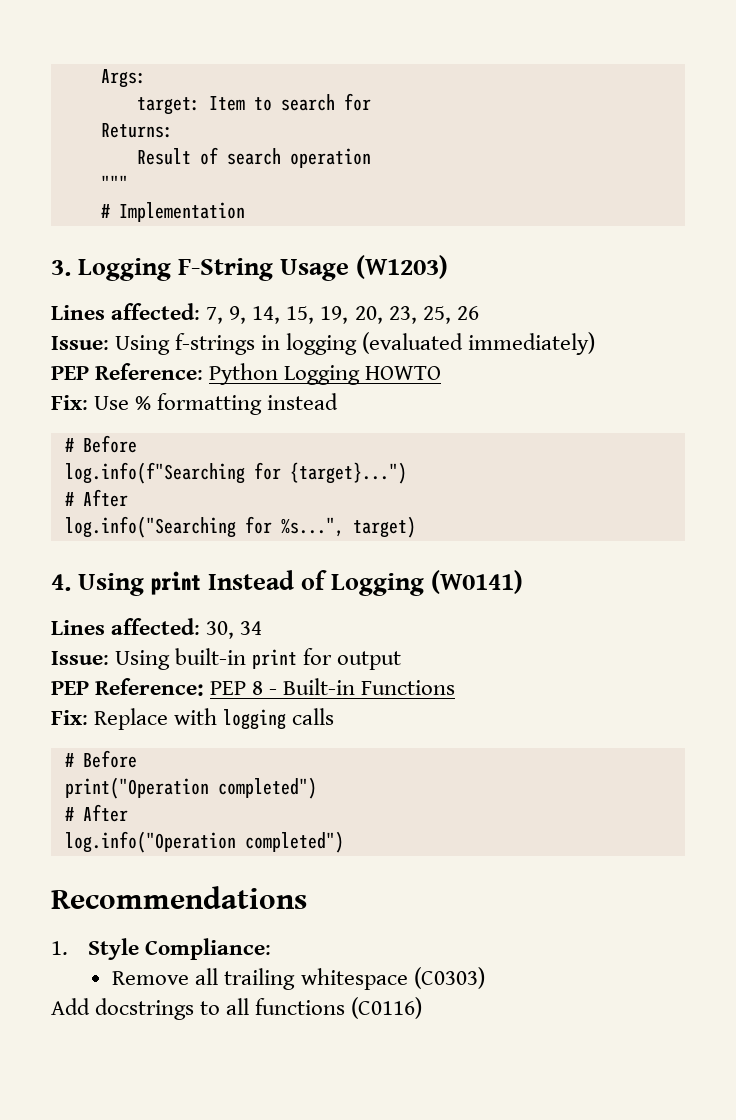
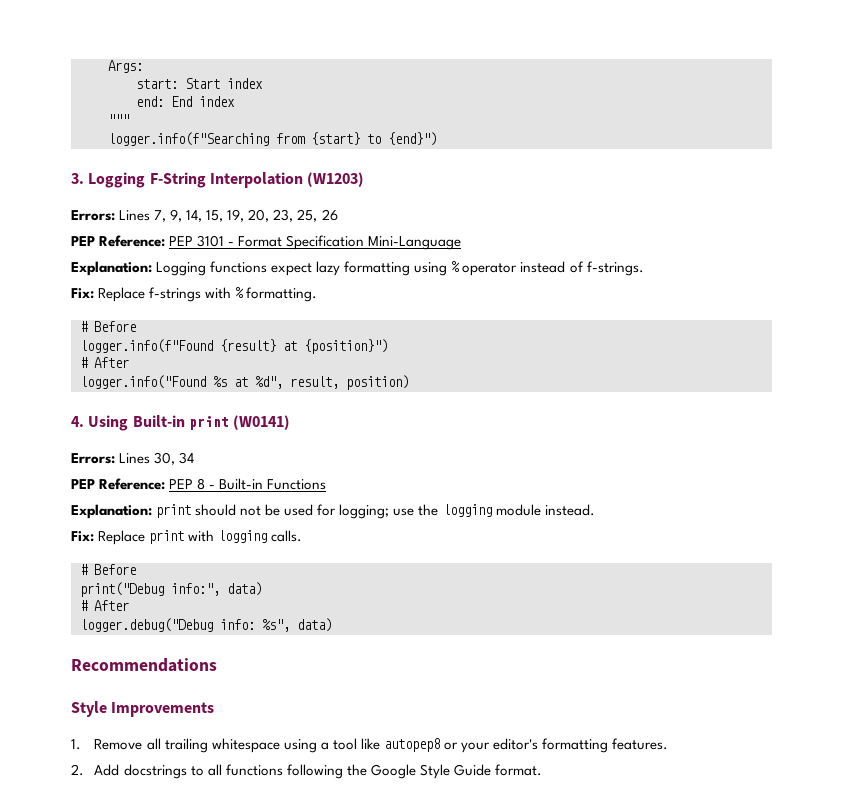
- target: Item to search for
- Returns:
- Result of search operation
+ start: Start index
+ end: End index
  """
- # Implementation
+ logger.info(f"Searching from {start} to {end}")
- 3. Logging F-String Usage (W1203)
+ 3. Logging F-String Interpolation (W1203)
- Lines affected: 7, 9, 14, 15, 19, 20, 23, 25, 26
+ Errors: Lines 7, 9, 14, 15, 19, 20, 23, 25, 26
- Issue: Using f-strings in logging (evaluated immediately)
- PEP Reference: Python Logging HOWTO
- Fix: Use % formatting instead
+ PEP Reference: PEP 3101 - Format Specification Mini-Language
+ Explanation: Logging functions expect lazy formatting using % operator instead of f-strings.
+ Fix: Replace f-strings with % formatting.
  # Before
- log.info(f"Searching for {target}...")
+ logger.info(f"Found {result} at {position}")
  # After
- log.info("Searching for %s...", target)
- 4. Using print Instead of Logging (W0141)
+ logger.info("Found %s at %d", result, position)
+ 4. Using Built-in print (W0141)
- Lines affected: 30, 34
+ Errors: Lines 30, 34
- Issue: Using built-in print for output
- Fix: Replace with logging calls
+ Explanation: print should not be used for logging; use the logging module instead.
+ Fix: Replace print with logging calls.
  # Before
- print("Operation completed")
+ print("Debug info:", data)
  # After
- log.info("Operation completed")
+ logger.debug("Debug info: %s", data)
+ Style Improvements
- 1. Style Compliance:
- Remove all trailing whitespace (C0303)
- Add docstrings to all functions (C0116)
+ 1. Remove all trailing whitespace using a tool like autopep8 or your editor's formatting features.
+ 2. Add docstrings to all functions following the Google Style Guide format.

